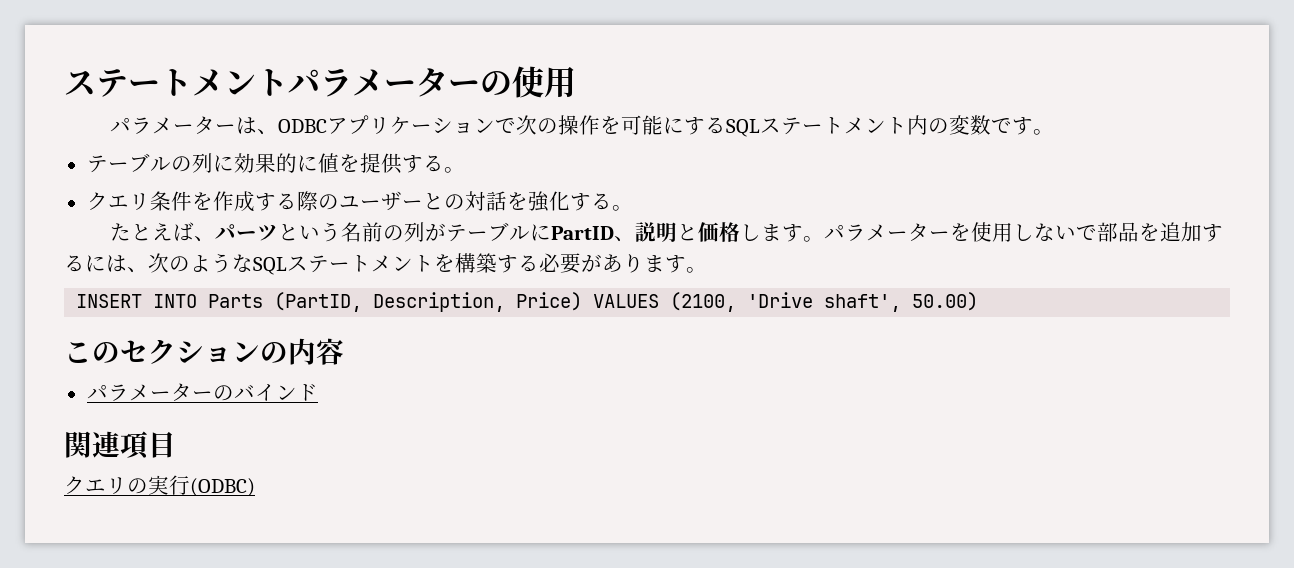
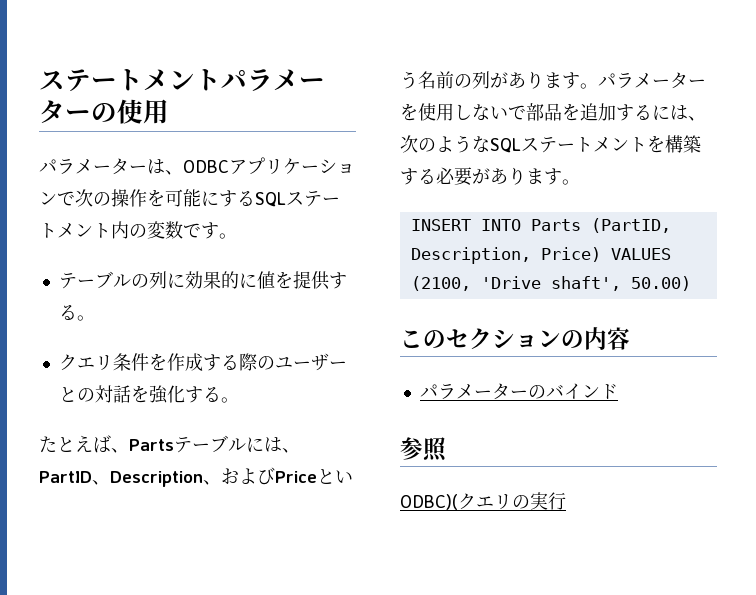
- たとえば、パーツという名前の列がテーブルにPartID、説明と価格します。
+ たとえば、Partsテーブルには、PartID、Description、およびPriceという名前の列があります。
- 関連項目
- クエリの実行(ODBC)
+ 参照
+ ODBC)(クエリの実行

